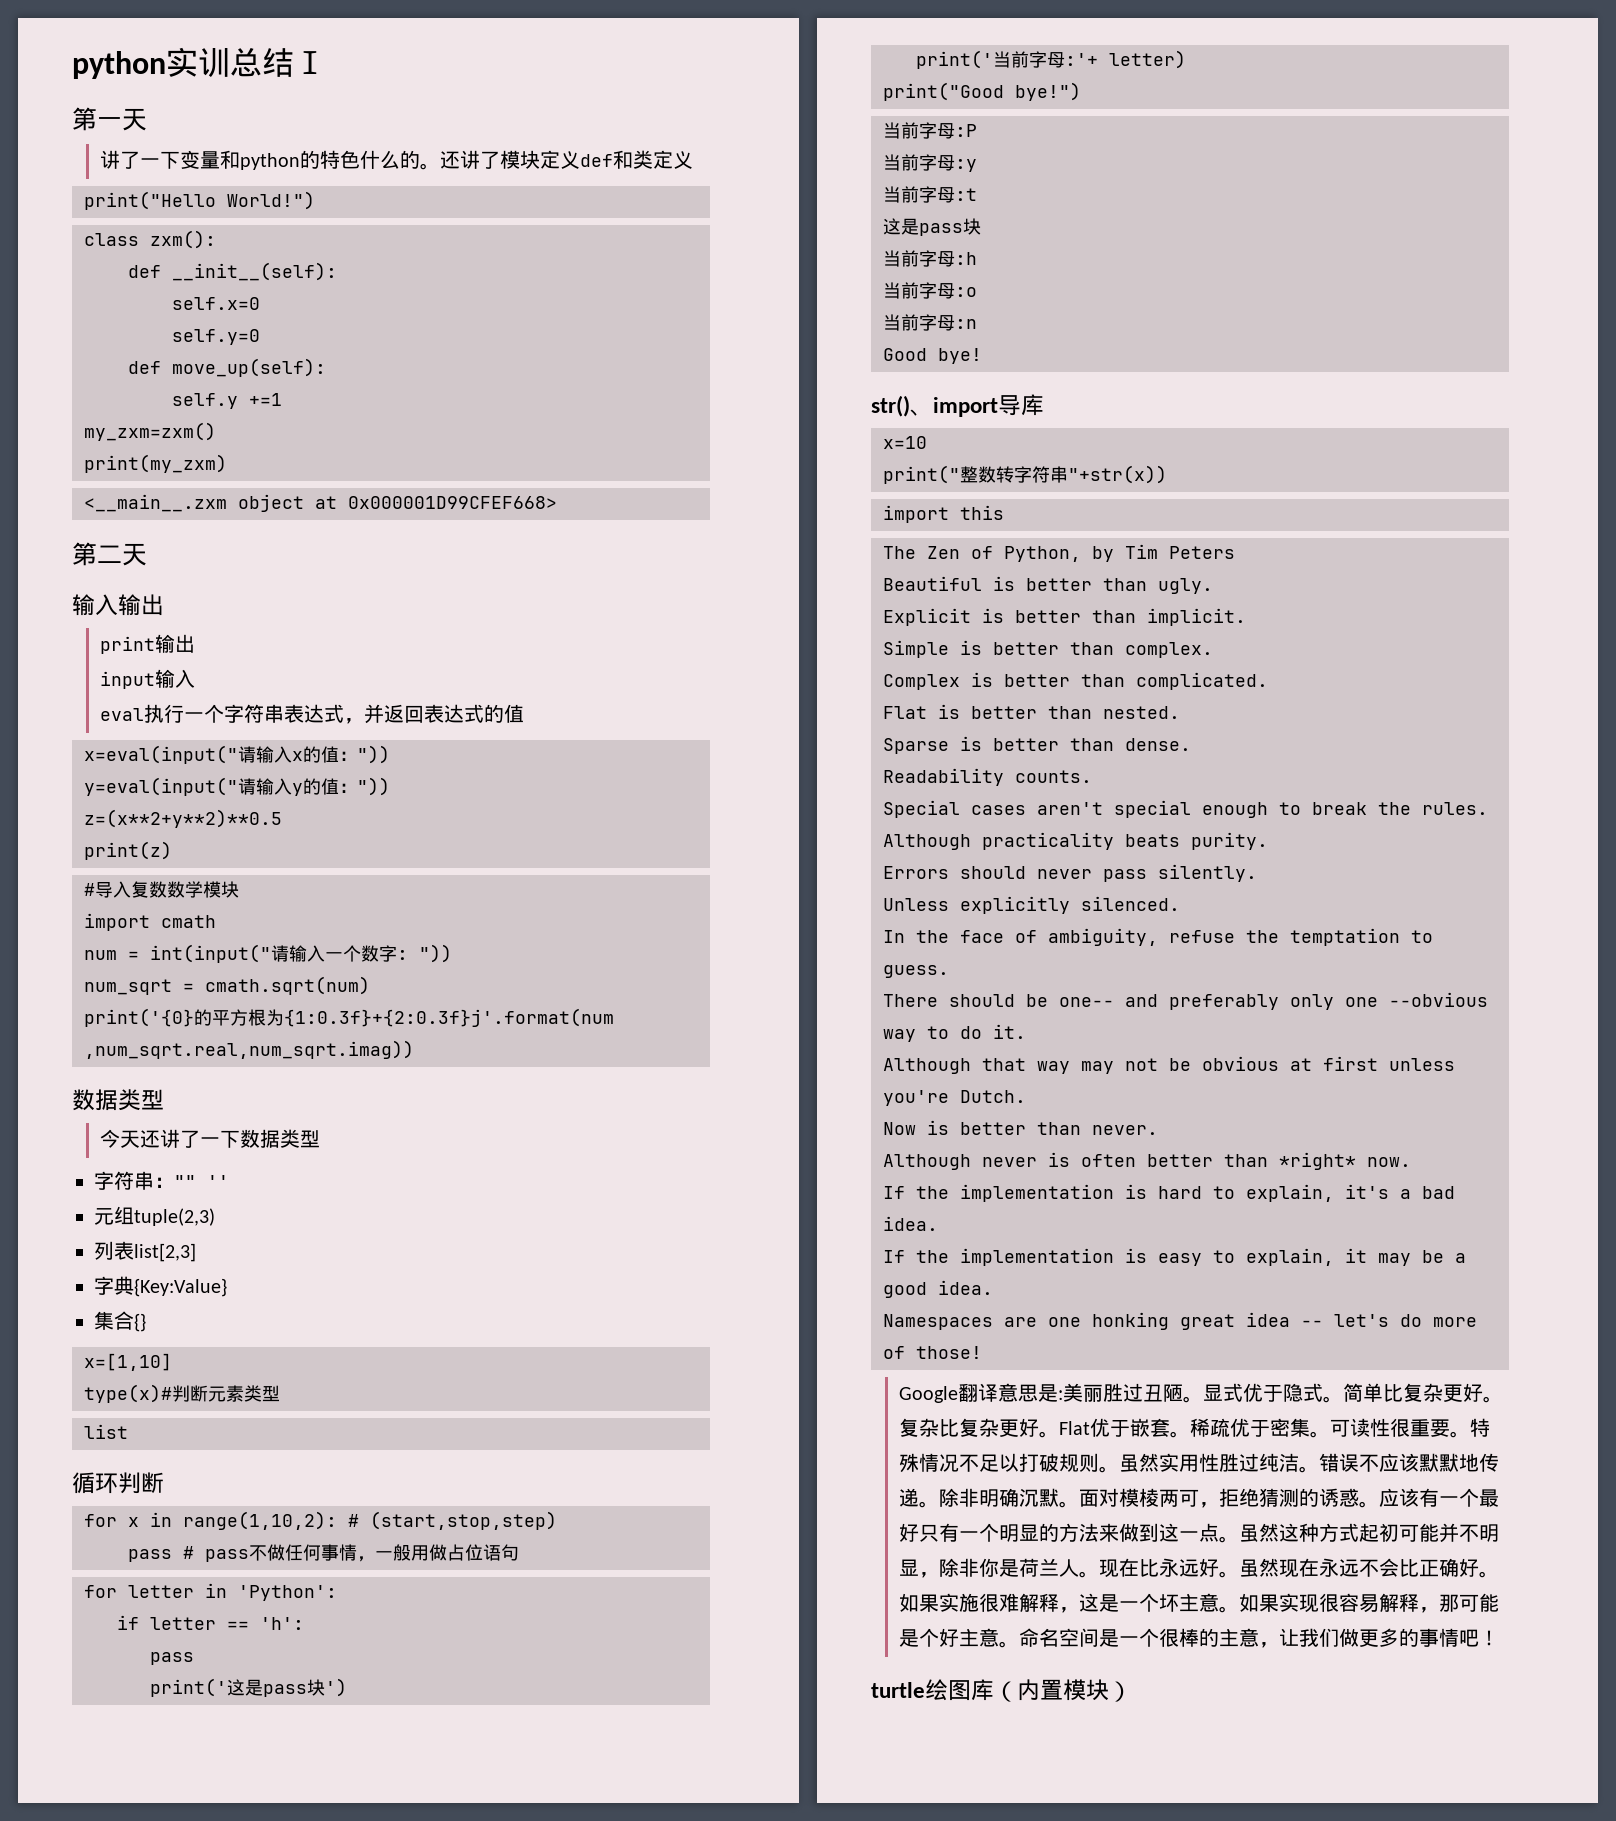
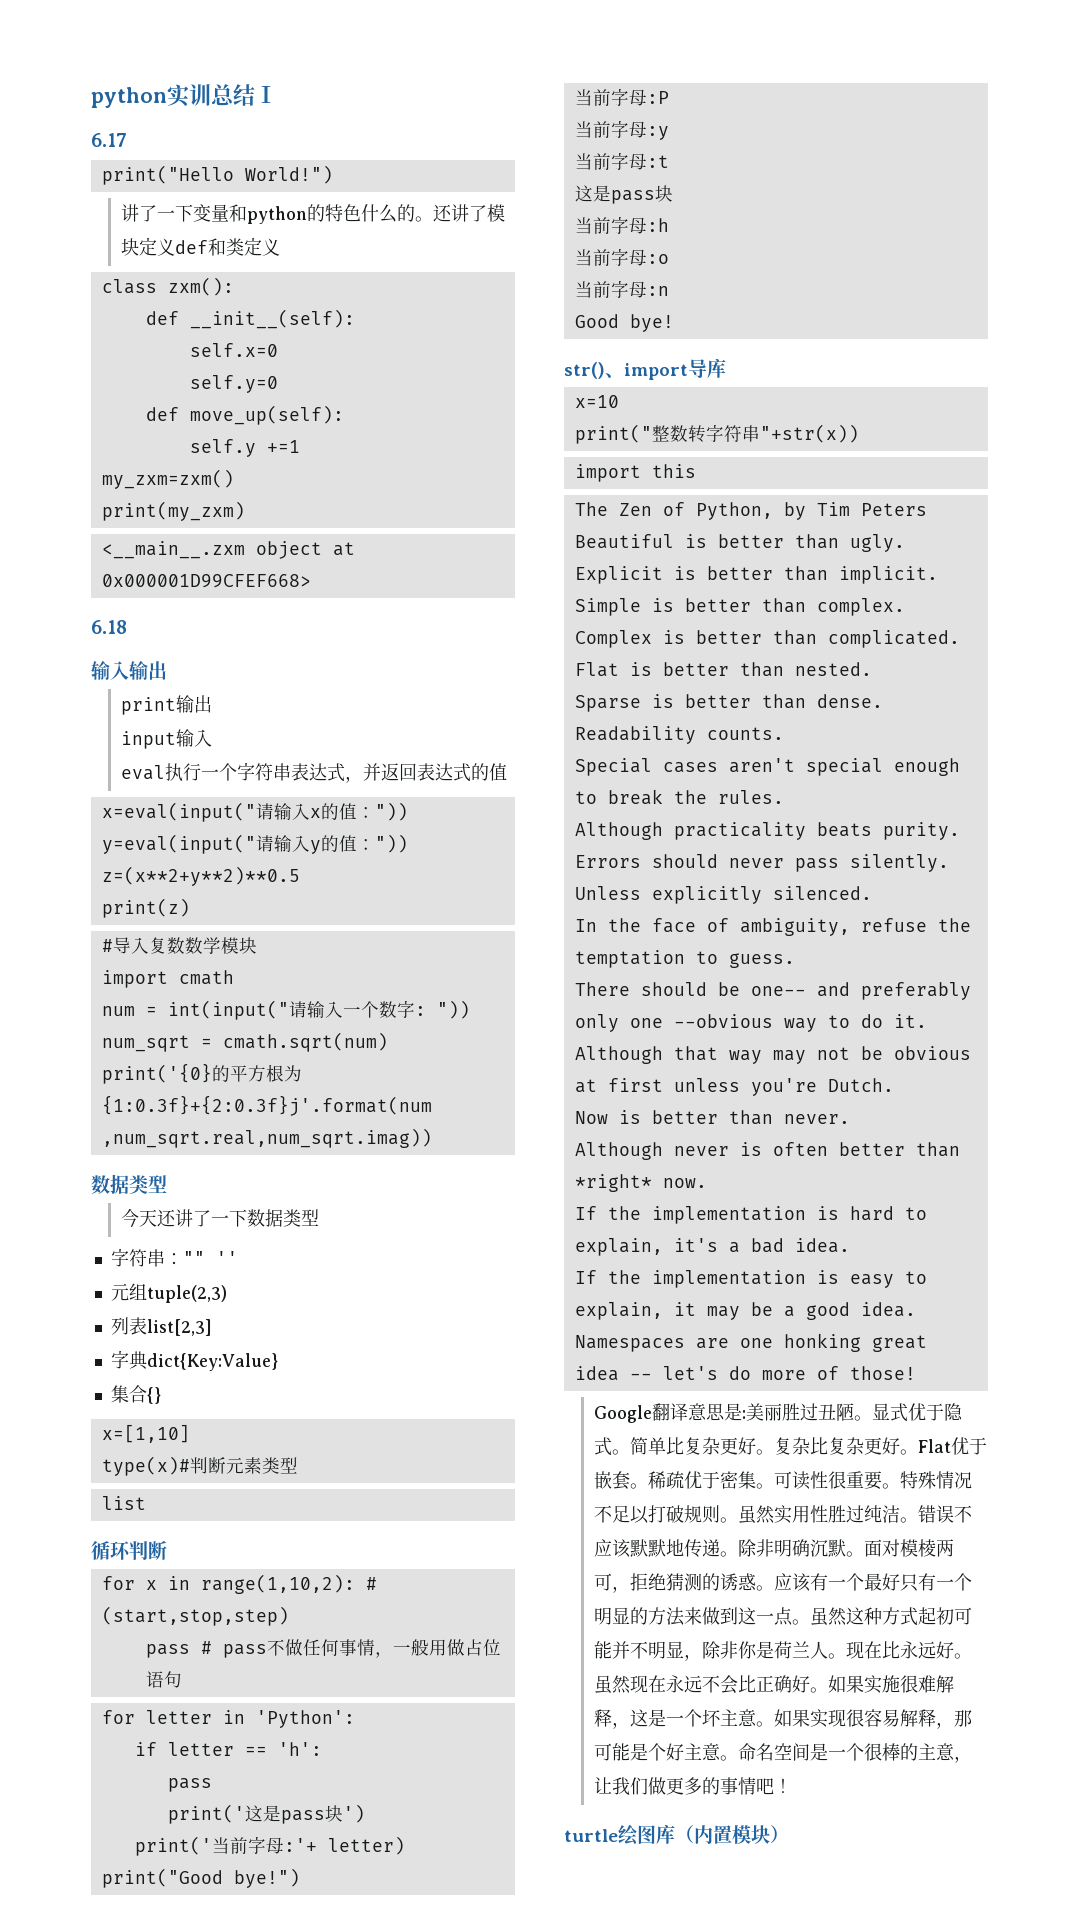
- 第一天
+ 6.17
+ print("Hello World!")
- print("Hello World!")
- 第二天
+ 6.18
- 字典{Key:Value}
+ 字典dict{Key:Value}

